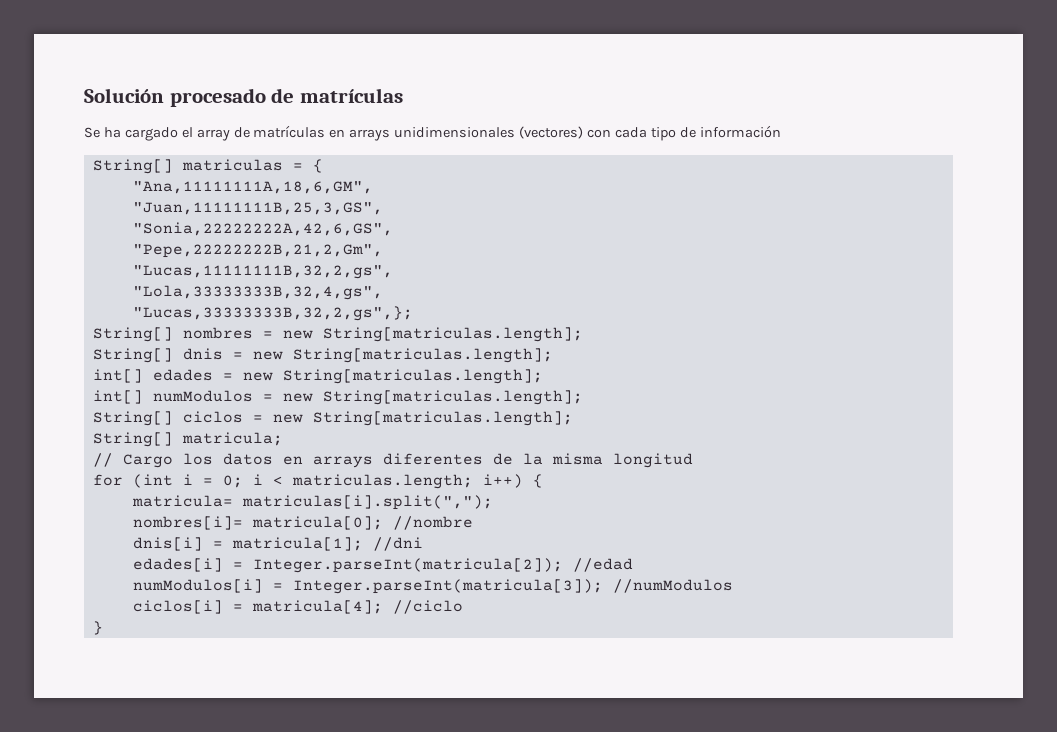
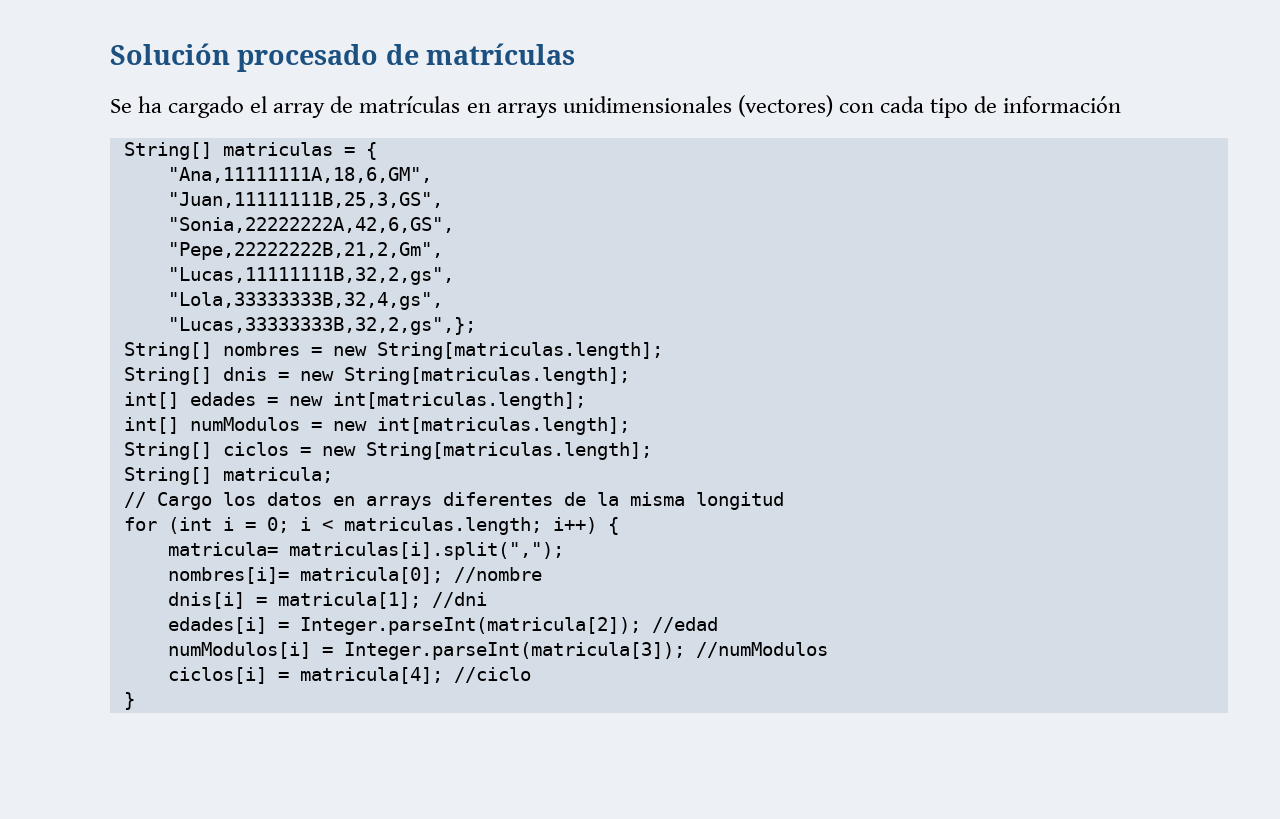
- int[] edades = new String[matriculas.length];
+ int[] edades = new int[matriculas.length];
- int[] numModulos = new String[matriculas.length];
+ int[] numModulos = new int[matriculas.length];

